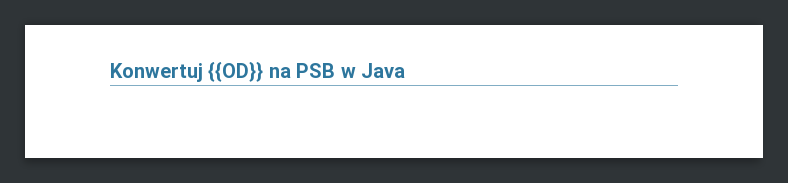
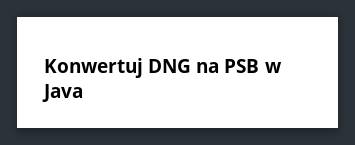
- Konwertuj {{OD}} na PSB w Java
+ Konwertuj DNG na PSB w Java

